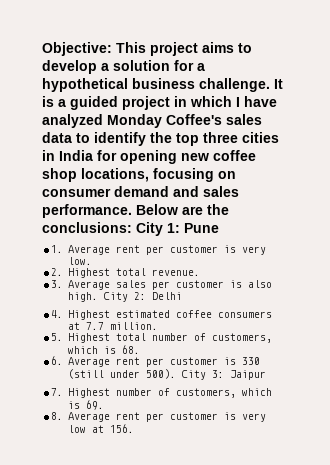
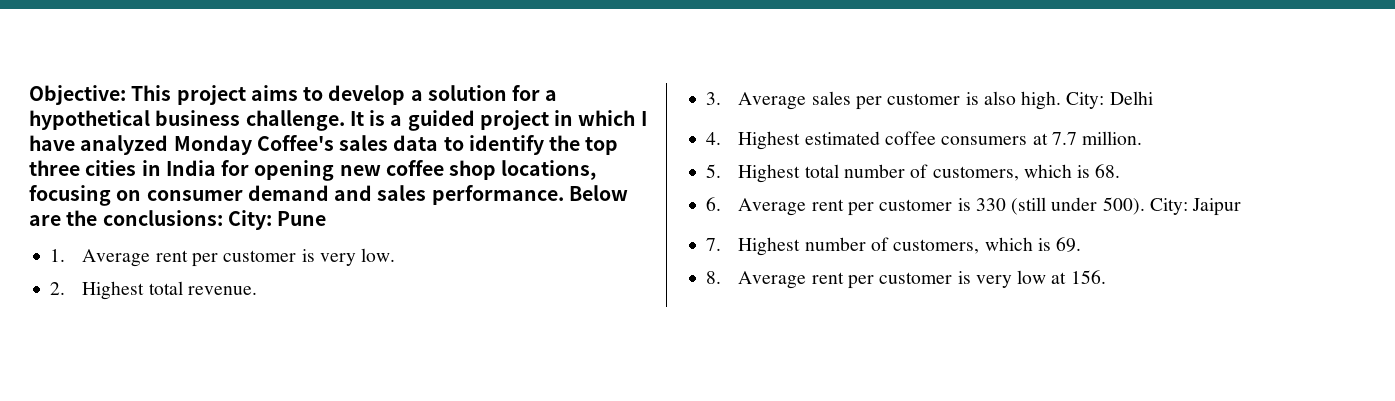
- Below are the conclusions: City 1: Pune
+ Below are the conclusions: City: Pune
- City 2: Delhi
+ City: Delhi
- City 3: Jaipur
+ City: Jaipur

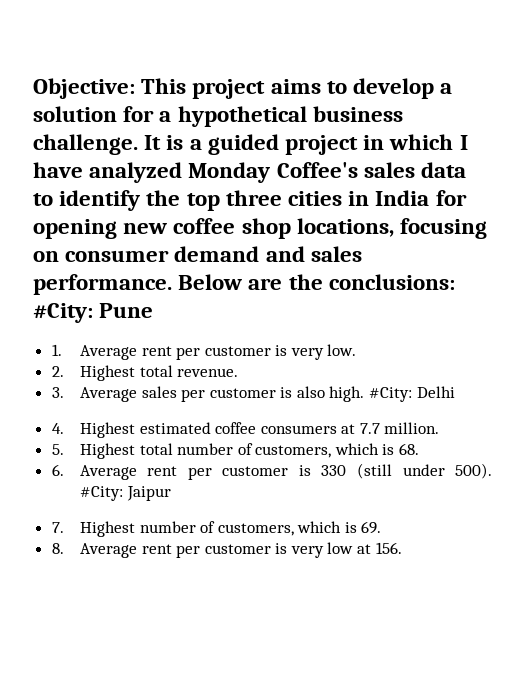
- Below are the conclusions: City: Pune
+ Below are the conclusions: #City: Pune
- City: Delhi
+ #City: Delhi
- City: Jaipur
+ #City: Jaipur

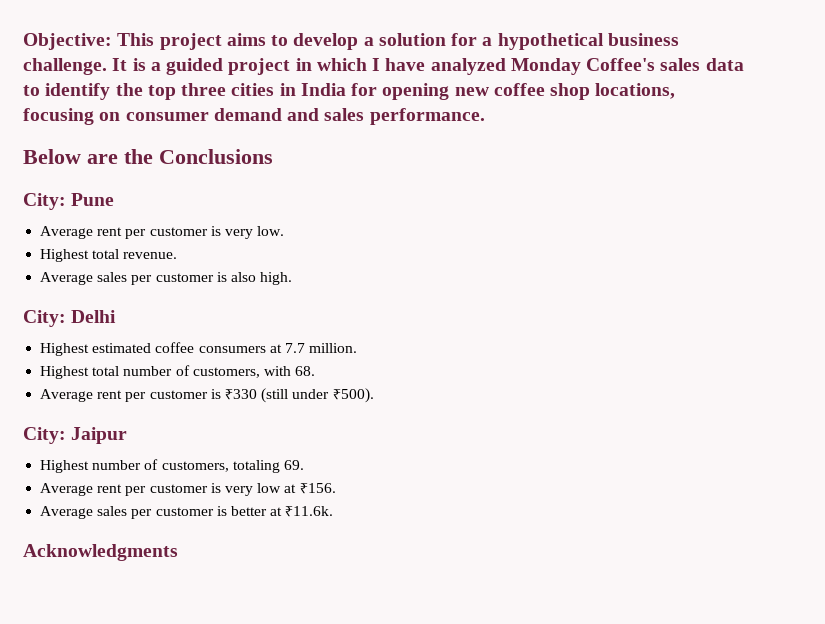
- It is a guided project in which I have analyzed Monday Coffee's sales data to identify the top three cities in India for opening new coffee shop locations, focusing on consumer demand and sales performance. Below are the conclusions: #City: Pune
+ It is a guided project in which I have analyzed Monday Coffee's sales data to identify the top three cities in India for opening new coffee shop locations, focusing on consumer demand and sales performance.
+ Below are the Conclusions
+ City: Pune
- 1. Average rent per customer is very low.
+ Average rent per customer is very low.
- 2. Highest total revenue.
+ Highest total revenue.
- 3. Average sales per customer is also high. #City: Delhi
+ Average sales per customer is also high.
+ City: Delhi
- 4. Highest estimated coffee consumers at 7.7 million.
+ Highest estimated coffee consumers at 7.7 million.
- 5. Highest total number of customers, which is 68.
+ Highest total number of customers, with 68.
- 6. Average rent per customer is 330 (still under 500). #City: Jaipur
+ Average rent per customer is ₹330 (still under ₹500).
+ City: Jaipur
- 7. Highest number of customers, which is 69.
+ Highest number of customers, totaling 69.
- 8. Average rent per customer is very low at 156.
+ Average rent per customer is very low at ₹156.
+ Average sales per customer is better at ₹11.6k.
+ Acknowledgments

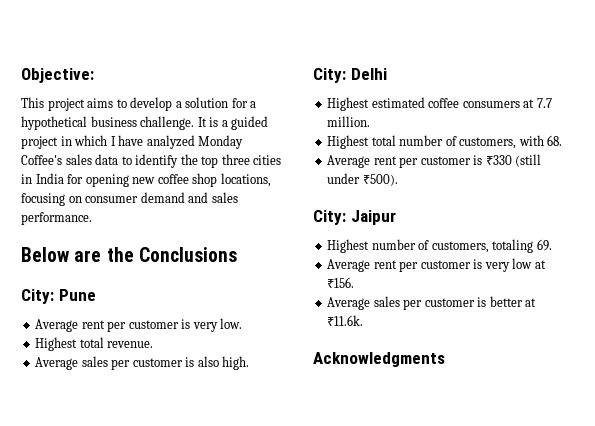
- Objective: This project aims to develop a solution for a hypothetical business challenge.
+ Objective:
+ This project aims to develop a solution for a hypothetical business challenge.

